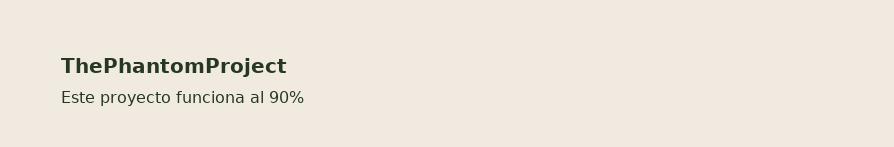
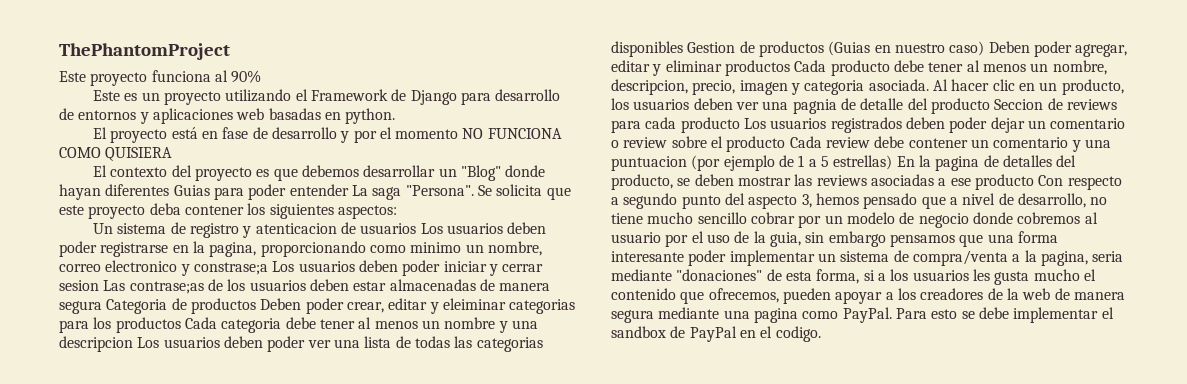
+ Este es un proyecto utilizando el Framework de Django para desarrollo de entornos y aplicaciones web basadas en python.
+ El proyecto está en fase de desarrollo y por el momento NO FUNCIONA COMO QUISIERA
+ El contexto del proyecto es que debemos desarrollar un "Blog" donde hayan diferentes Guias para poder entender La saga "Persona". Se solicita que este proyecto deba contener los siguientes aspectos:
+ Un sistema de registro y atenticacion de usuarios Los usuarios deben poder registrarse en la pagina, proporcionando como minimo un nombre, correo electronico y constrase;a Los usuarios deben poder iniciar y cerrar sesion Las contrase;as de los usuarios deben estar almacenadas de manera segura Categoria de productos Deben poder crear, editar y eleiminar categorias para los productos Cada categoria debe tener al menos un nombre y una descripcion Los usuarios deben poder ver una lista de todas las categorias disponibles Gestion de productos (Guias en nuestro caso) Deben poder agregar, editar y eliminar productos Cada producto debe tener al menos un nombre, descripcion, precio, imagen y categoria asociada. Al hacer clic en un producto, los usuarios deben ver una pagnia de detalle del producto Seccion de reviews para cada producto Los usuarios registrados deben poder dejar un comentario o review sobre el producto Cada review debe contener un comentario y una puntuacion (por ejemplo de 1 a 5 estrellas) En la pagina de detalles del producto, se deben mostrar las reviews asociadas a ese producto Con respecto a segundo punto del aspecto 3, hemos pensado que a nivel de desarrollo, no tiene mucho sencillo cobrar por un modelo de negocio donde cobremos al usuario por el uso de la guia, sin embargo pensamos que una forma interesante poder implementar un sistema de compra/venta a la pagina, seria mediante "donaciones" de esta forma, si a los usuarios les gusta mucho el contenido que ofrecemos, pueden apoyar a los creadores de la web de manera segura mediante una pagina como PayPal. Para esto se debe implementar el sandbox de PayPal en el codigo.

